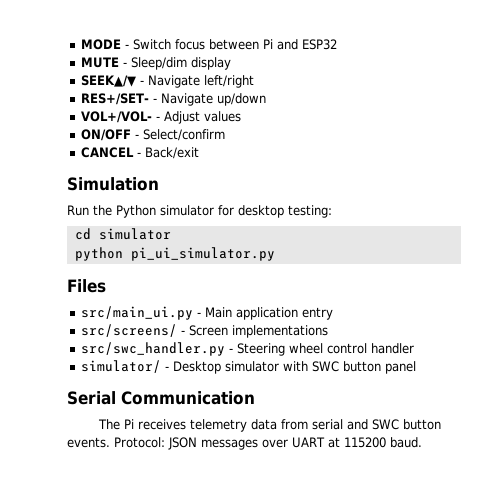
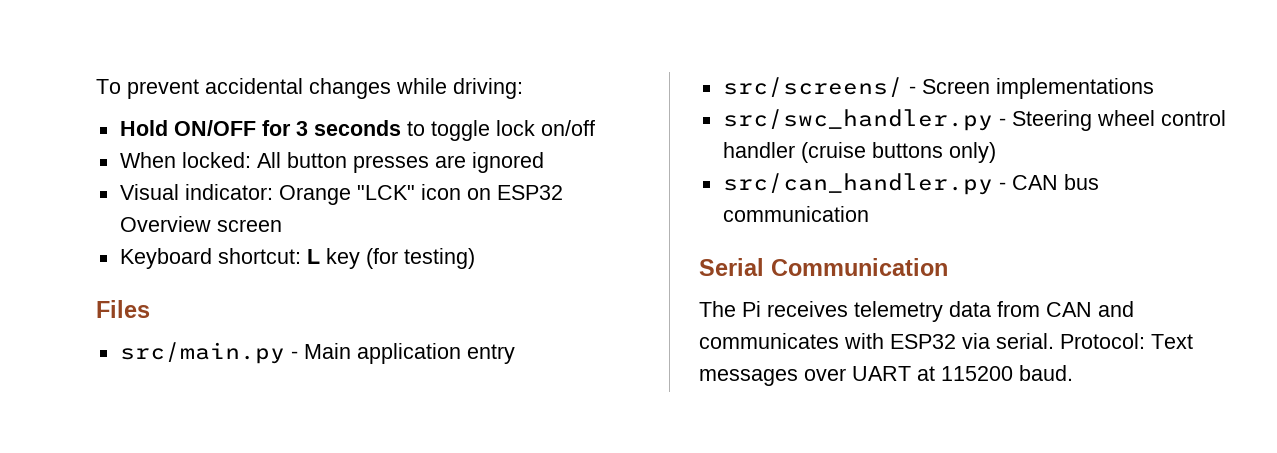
- MODE - Switch focus between Pi and ESP32
- MUTE - Sleep/dim display
- SEEK▲/▼ - Navigate left/right
- RES+/SET- - Navigate up/down
- VOL+/VOL- - Adjust values
- ON/OFF - Select/confirm
- CANCEL - Back/exit
- Simulation
- Run the Python simulator for desktop testing:
- cd simulator
- python pi_ui_simulator.py
+ To prevent accidental changes while driving:
+ Hold ON/OFF for 3 seconds to toggle lock on/off
+ When locked: All button presses are ignored
+ Visual indicator: Orange "LCK" icon on ESP32 Overview screen
+ Keyboard shortcut: L key (for testing)
- src/main_ui.py - Main application entry
+ src/main.py - Main application entry
- src/swc_handler.py - Steering wheel control handler
- simulator/ - Desktop simulator with SWC button panel
+ src/swc_handler.py - Steering wheel control handler (cruise buttons only)
+ src/can_handler.py - CAN bus communication
- The Pi receives telemetry data from serial and SWC button events. Protocol: JSON messages over UART at 115200 baud.
+ The Pi receives telemetry data from CAN and communicates with ESP32 via serial. Protocol: Text messages over UART at 115200 baud.

